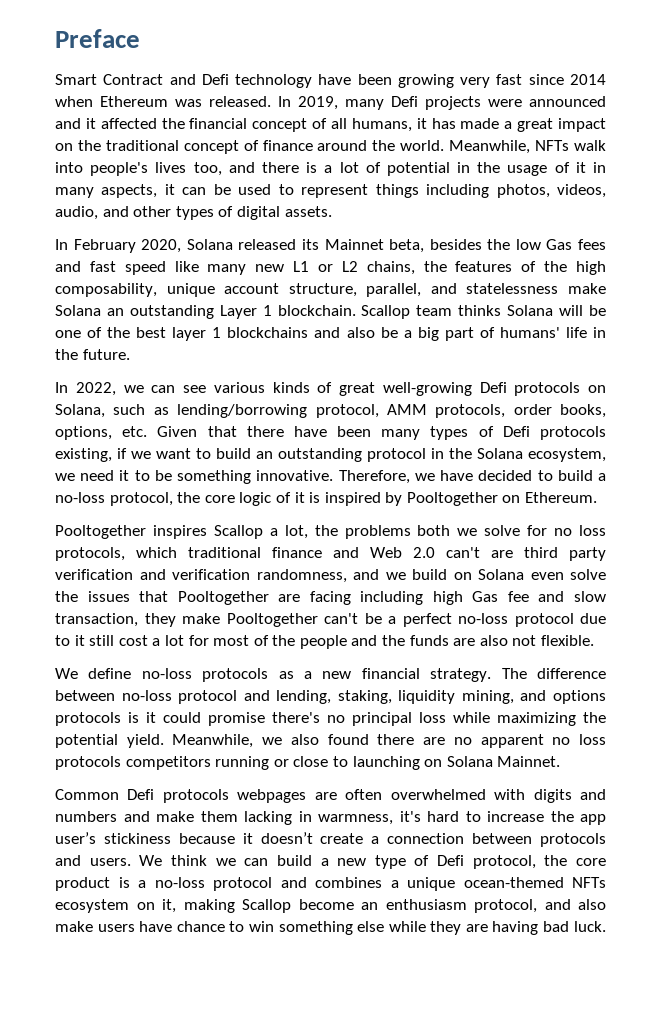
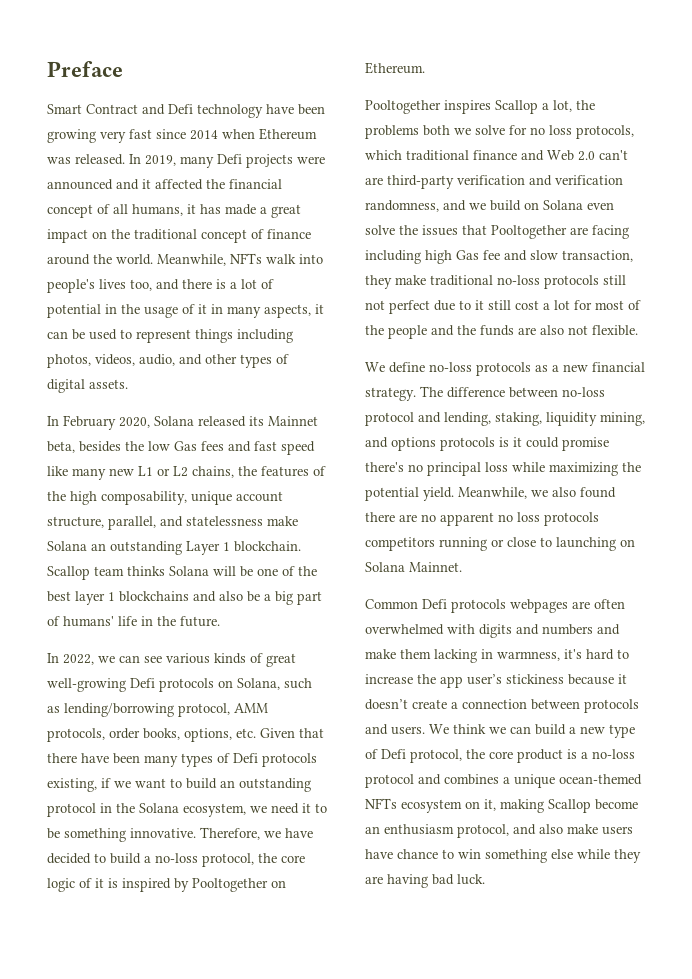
- Pooltogether inspires Scallop a lot, the problems both we solve for no loss protocols, which traditional finance and Web 2.0 can't are third party verification and verification randomness, and we build on Solana even solve the issues that Pooltogether are facing including high Gas fee and slow transaction, they make Pooltogether can't be a perfect no-loss protocol due to it still cost a lot for most of the people and the funds are also not flexible.
+ Pooltogether inspires Scallop a lot, the problems both we solve for no loss protocols, which traditional finance and Web 2.0 can't are third-party verification and verification randomness, and we build on Solana even solve the issues that Pooltogether are facing including high Gas fee and slow transaction, they make traditional no-loss protocols still not perfect due to it still cost a lot for most of the people and the funds are also not flexible.

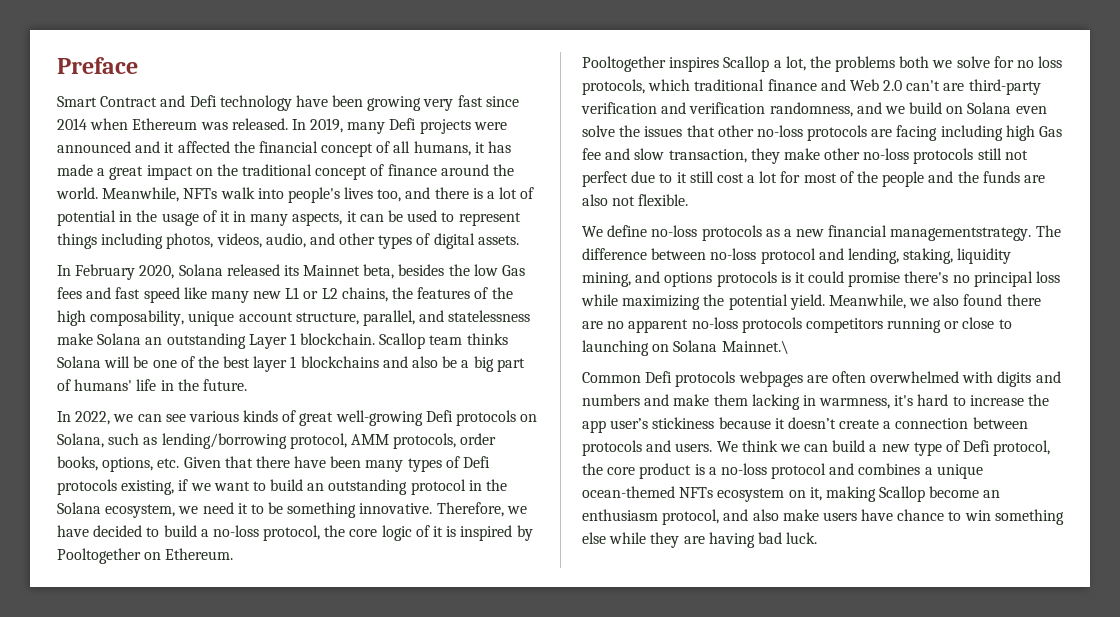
- Pooltogether inspires Scallop a lot, the problems both we solve for no loss protocols, which traditional finance and Web 2.0 can't are third-party verification and verification randomness, and we build on Solana even solve the issues that Pooltogether are facing including high Gas fee and slow transaction, they make traditional no-loss protocols still not perfect due to it still cost a lot for most of the people and the funds are also not flexible.
+ Pooltogether inspires Scallop a lot, the problems both we solve for no loss protocols, which traditional finance and Web 2.0 can't are third-party verification and verification randomness, and we build on Solana even solve the issues that other no-loss protocols are facing including high Gas fee and slow transaction, they make other no-loss protocols still not perfect due to it still cost a lot for most of the people and the funds are also not flexible.
- We define no-loss protocols as a new financial strategy.
+ We define no-loss protocols as a new financial managementstrategy.
- Meanwhile, we also found there are no apparent no loss protocols competitors running or close to launching on Solana Mainnet.
+ Meanwhile, we also found there are no apparent no-loss protocols competitors running or close to launching on Solana Mainnet.\

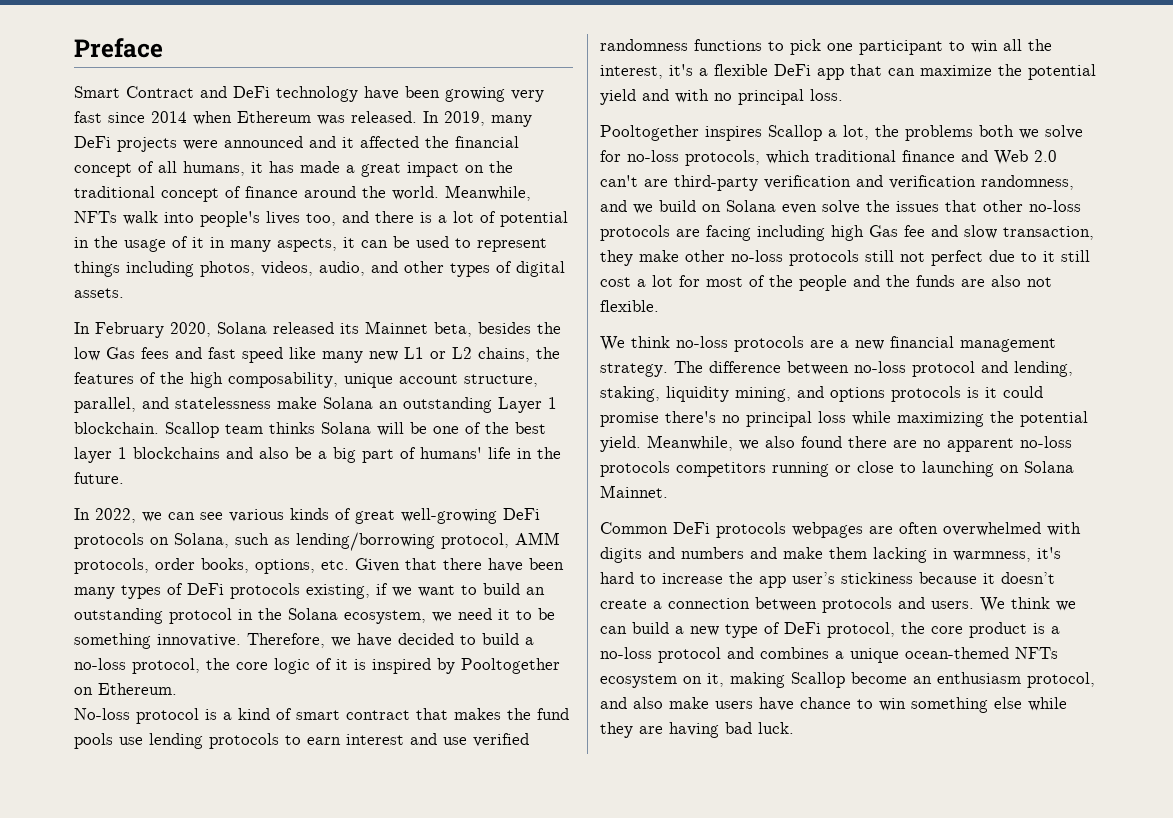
- Smart Contract and Defi technology have been growing very fast since 2014 when Ethereum was released.
+ Smart Contract and DeFi technology have been growing very fast since 2014 when Ethereum was released.
- In 2019, many Defi projects were announced and it affected the financial concept of all humans, it has made a great impact on the traditional concept of finance around the world.
+ In 2019, many DeFi projects were announced and it affected the financial concept of all humans, it has made a great impact on the traditional concept of finance around the world.
- In 2022, we can see various kinds of great well-growing Defi protocols on Solana, such as lending/borrowing protocol, AMM protocols, order books, options, etc. Given that there have been many types of Defi protocols existing, if we want to build an outstanding protocol in the Solana ecosystem, we need it to be something innovative.
+ In 2022, we can see various kinds of great well-growing DeFi protocols on Solana, such as lending/borrowing protocol, AMM protocols, order books, options, etc. Given that there have been many types of DeFi protocols existing, if we want to build an outstanding protocol in the Solana ecosystem, we need it to be something innovative.
+ No-loss protocol is a kind of smart contract that makes the fund pools use lending protocols to earn interest and use verified randomness functions to pick one participant to win all the interest, it's a flexible DeFi app that can maximize the potential yield and with no principal loss.
- Pooltogether inspires Scallop a lot, the problems both we solve for no loss protocols, which traditional finance and Web 2.0 can't are third-party verification and verification randomness, and we build on Solana even solve the issues that other no-loss protocols are facing including high Gas fee and slow transaction, they make other no-loss protocols still not perfect due to it still cost a lot for most of the people and the funds are also not flexible.
+ Pooltogether inspires Scallop a lot, the problems both we solve for no-loss protocols, which traditional finance and Web 2.0 can't are third-party verification and verification randomness, and we build on Solana even solve the issues that other no-loss protocols are facing including high Gas fee and slow transaction, they make other no-loss protocols still not perfect due to it still cost a lot for most of the people and the funds are also not flexible.
- We define no-loss protocols as a new financial managementstrategy.
+ We think no-loss protocols are a new financial management strategy.
- Meanwhile, we also found there are no apparent no-loss protocols competitors running or close to launching on Solana Mainnet.\
+ Meanwhile, we also found there are no apparent no-loss protocols competitors running or close to launching on Solana Mainnet.
- Common Defi protocols webpages are often overwhelmed with digits and numbers and make them lacking in warmness, it's hard to increase the app user’s stickiness because it doesn’t create a connection between protocols and users.
+ Common DeFi protocols webpages are often overwhelmed with digits and numbers and make them lacking in warmness, it's hard to increase the app user’s stickiness because it doesn’t create a connection between protocols and users.
- We think we can build a new type of Defi protocol, the core product is a no-loss protocol and combines a unique ocean-themed NFTs ecosystem on it, making Scallop become an enthusiasm protocol, and also make users have chance to win something else while they are having bad luck.
+ We think we can build a new type of DeFi protocol, the core product is a no-loss protocol and combines a unique ocean-themed NFTs ecosystem on it, making Scallop become an enthusiasm protocol, and also make users have chance to win something else while they are having bad luck.

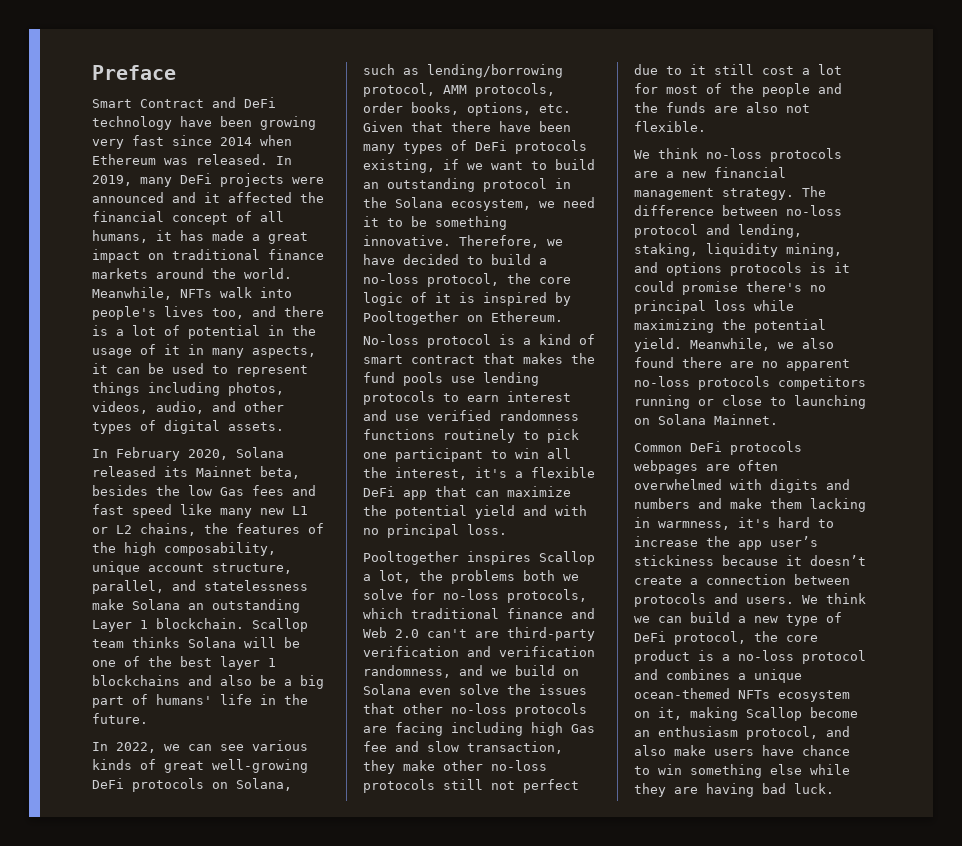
- In 2019, many DeFi projects were announced and it affected the financial concept of all humans, it has made a great impact on the traditional concept of finance around the world.
+ In 2019, many DeFi projects were announced and it affected the financial concept of all humans, it has made a great impact on traditional finance markets around the world.
- No-loss protocol is a kind of smart contract that makes the fund pools use lending protocols to earn interest and use verified randomness functions to pick one participant to win all the interest, it's a flexible DeFi app that can maximize the potential yield and with no principal loss.
+ No-loss protocol is a kind of smart contract that makes the fund pools use lending protocols to earn interest and use verified randomness functions routinely to pick one participant to win all the interest, it's a flexible DeFi app that can maximize the potential yield and with no principal loss.

